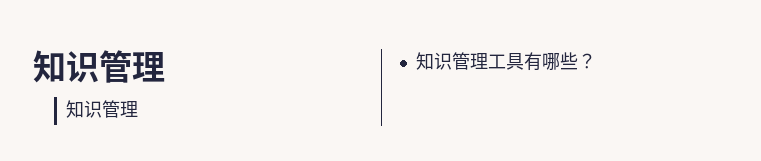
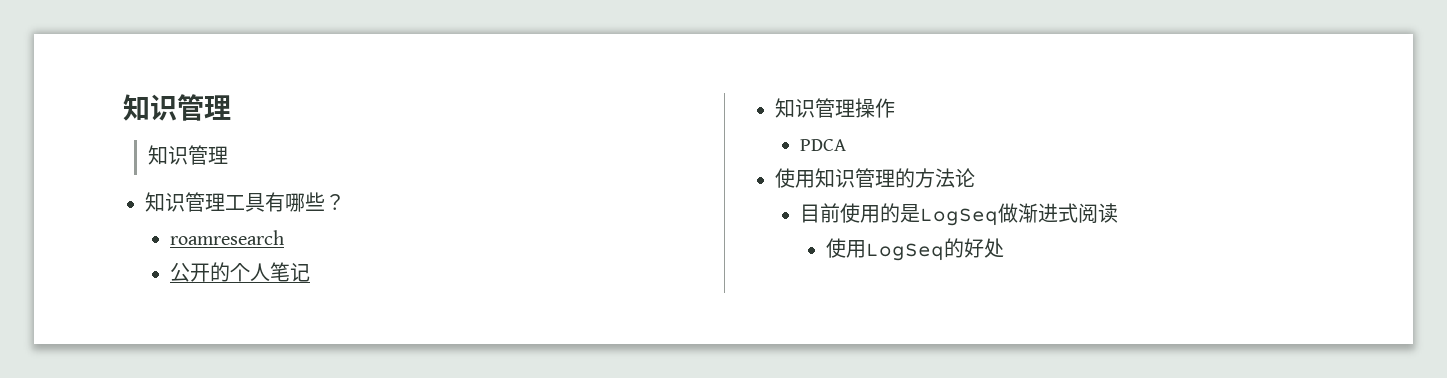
+ roamresearch
+ 公开的个人笔记
+ 知识管理操作
+ PDCA
+ 使用知识管理的方法论
+ 目前使用的是LogSeq做渐进式阅读
+ 使用LogSeq的好处

